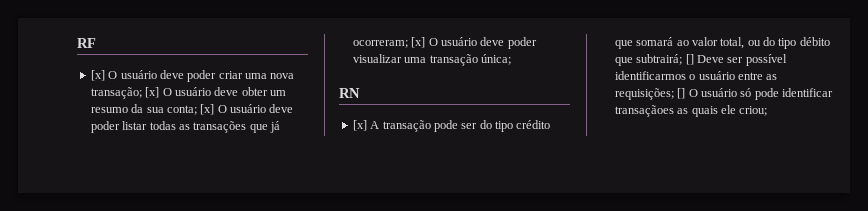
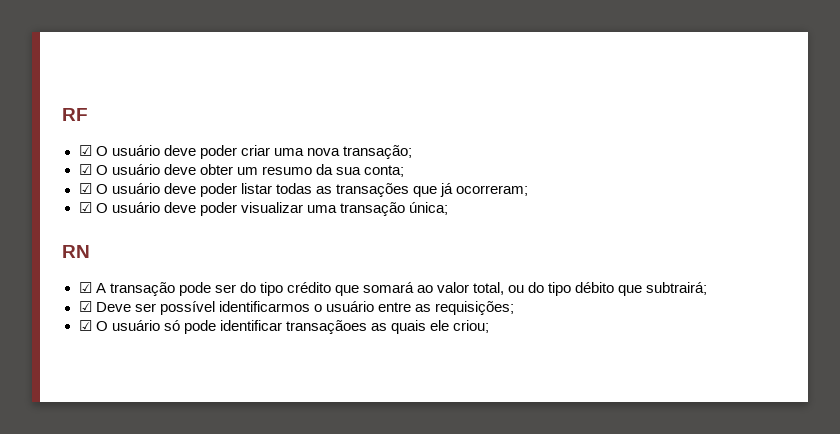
- [x] O usuário deve poder criar uma nova transação; [x] O usuário deve obter um resumo da sua conta; [x] O usuário deve poder listar todas as transações que já ocorreram; [x] O usuário deve poder visualizar uma transação única;
+ ☑ O usuário deve poder criar uma nova transação;
+ ☑ O usuário deve obter um resumo da sua conta;
+ ☑ O usuário deve poder listar todas as transações que já ocorreram;
+ ☑ O usuário deve poder visualizar uma transação única;
- [x] A transação pode ser do tipo crédito que somará ao valor total, ou do tipo débito que subtrairá; [] Deve ser possível identificarmos o usuário entre as requisições; [] O usuário só pode identificar transaçãoes as quais ele criou;
+ ☑ A transação pode ser do tipo crédito que somará ao valor total, ou do tipo débito que subtrairá;
+ ☑ Deve ser possível identificarmos o usuário entre as requisições;
+ ☑ O usuário só pode identificar transaçãoes as quais ele criou;

